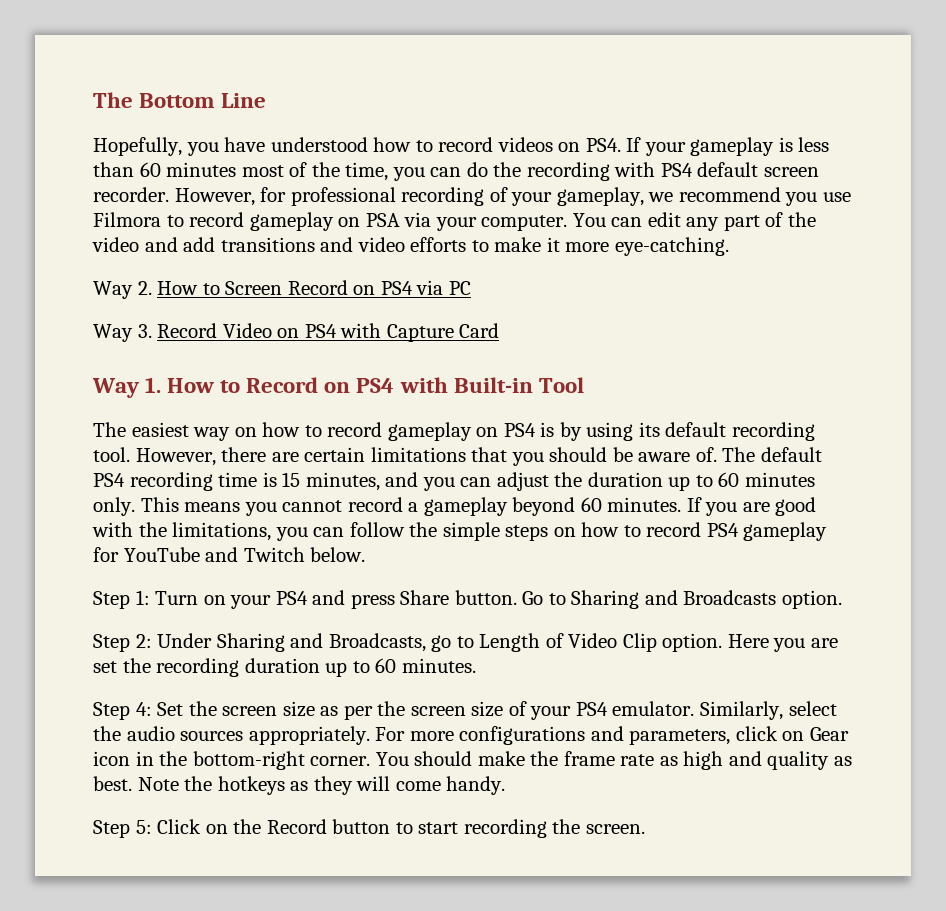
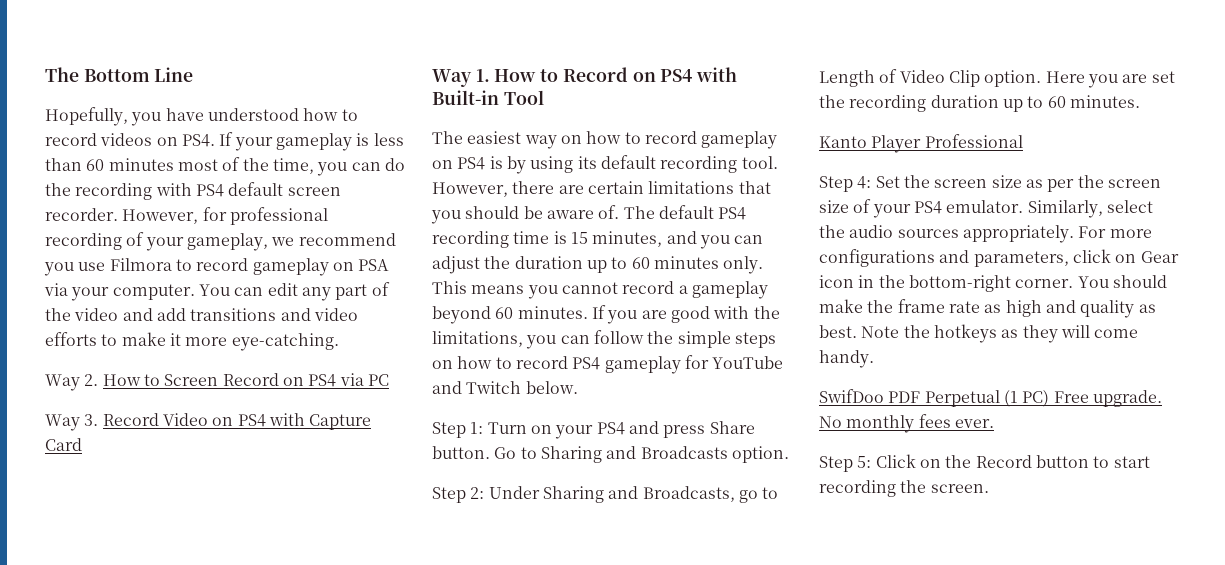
+ Kanto Player Professional
+ SwifDoo PDF Perpetual (1 PC) Free upgrade. No monthly fees ever.

